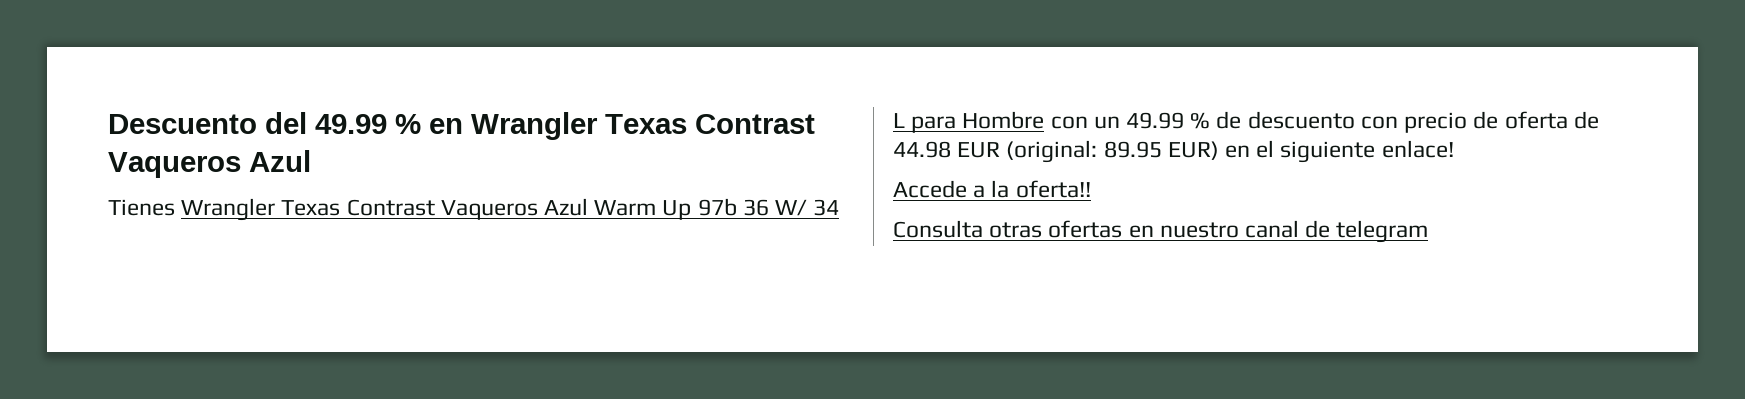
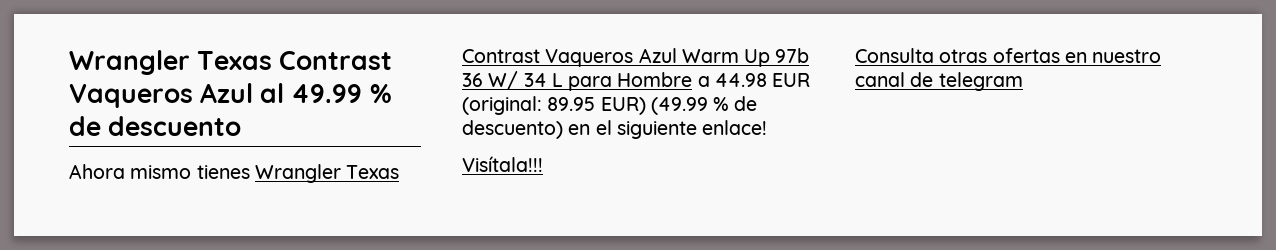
- Descuento del 49.99 % en Wrangler Texas Contrast Vaqueros Azul
- Tienes Wrangler Texas Contrast Vaqueros Azul Warm Up 97b 36 W/ 34 L para Hombre con un 49.99 % de descuento con precio de oferta de 44.98 EUR (original: 89.95 EUR) en el siguiente enlace!
+ Wrangler Texas Contrast Vaqueros Azul al 49.99 % de descuento
+ Ahora mismo tienes Wrangler Texas Contrast Vaqueros Azul Warm Up 97b 36 W/ 34 L para Hombre a 44.98 EUR (original: 89.95 EUR) (49.99 % de descuento) en el siguiente enlace!
- Accede a la oferta!!
+ Visítala!!!

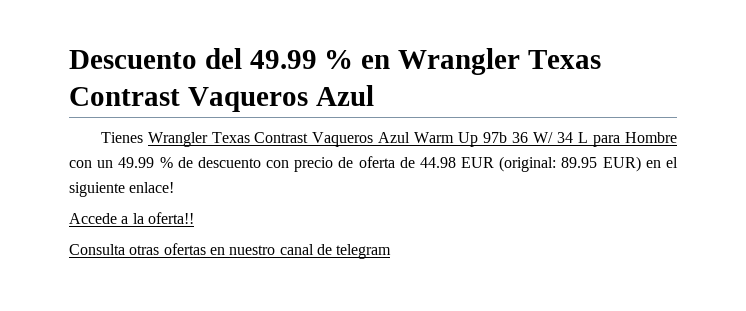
- Wrangler Texas Contrast Vaqueros Azul al 49.99 % de descuento
- Ahora mismo tienes Wrangler Texas Contrast Vaqueros Azul Warm Up 97b 36 W/ 34 L para Hombre a 44.98 EUR (original: 89.95 EUR) (49.99 % de descuento) en el siguiente enlace!
+ Descuento del 49.99 % en Wrangler Texas Contrast Vaqueros Azul
+ Tienes Wrangler Texas Contrast Vaqueros Azul Warm Up 97b 36 W/ 34 L para Hombre con un 49.99 % de descuento con precio de oferta de 44.98 EUR (original: 89.95 EUR) en el siguiente enlace!
- Visítala!!!
+ Accede a la oferta!!

